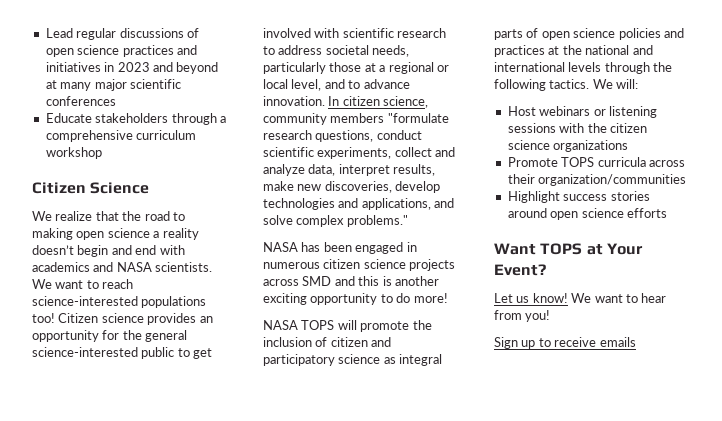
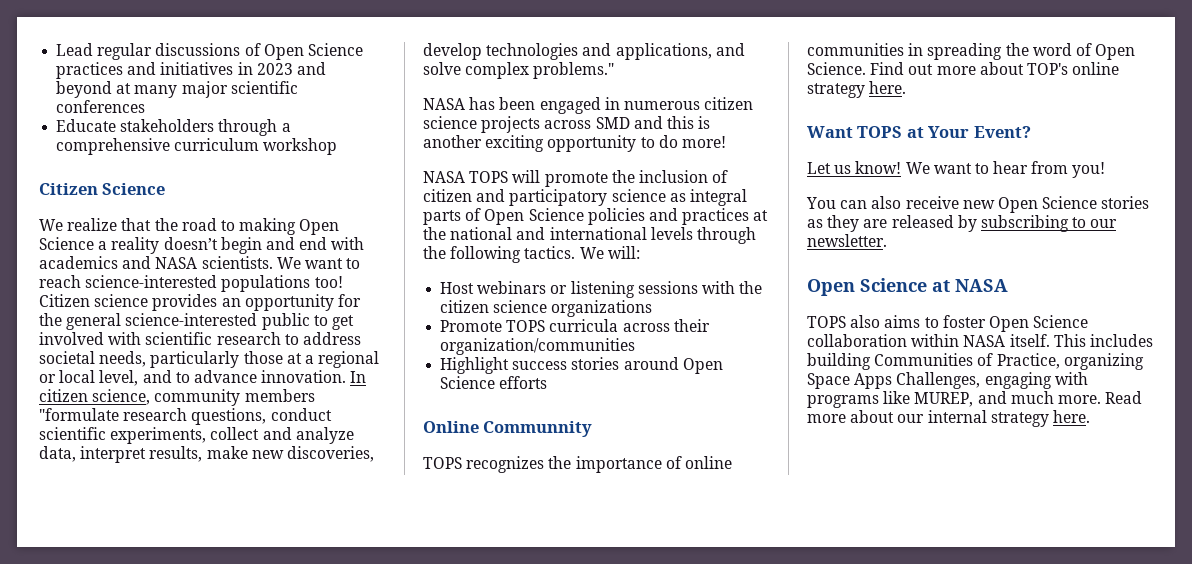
- Lead regular discussions of open science practices and initiatives in 2023 and beyond at many major scientific conferences
+ Lead regular discussions of Open Science practices and initiatives in 2023 and beyond at many major scientific conferences
- We realize that the road to making open science a reality doesn’t begin and end with academics and NASA scientists.
+ We realize that the road to making Open Science a reality doesn’t begin and end with academics and NASA scientists.
- NASA TOPS will promote the inclusion of citizen and participatory science as integral parts of open science policies and practices at the national and international levels through the following tactics.
+ NASA TOPS will promote the inclusion of citizen and participatory science as integral parts of Open Science policies and practices at the national and international levels through the following tactics.
- Highlight success stories around open science efforts
+ Highlight success stories around Open Science efforts
+ Online Communnity
+ TOPS recognizes the importance of online communities in spreading the word of Open Science. Find out more about TOP's online strategy here.
- Sign up to receive emails
+ You can also receive new Open Science stories as they are released by subscribing to our newsletter.
+ Open Science at NASA
+ TOPS also aims to foster Open Science collaboration within NASA itself. This includes building Communities of Practice, organizing Space Apps Challenges, engaging with programs like MUREP, and much more. Read more about our internal strategy here.

